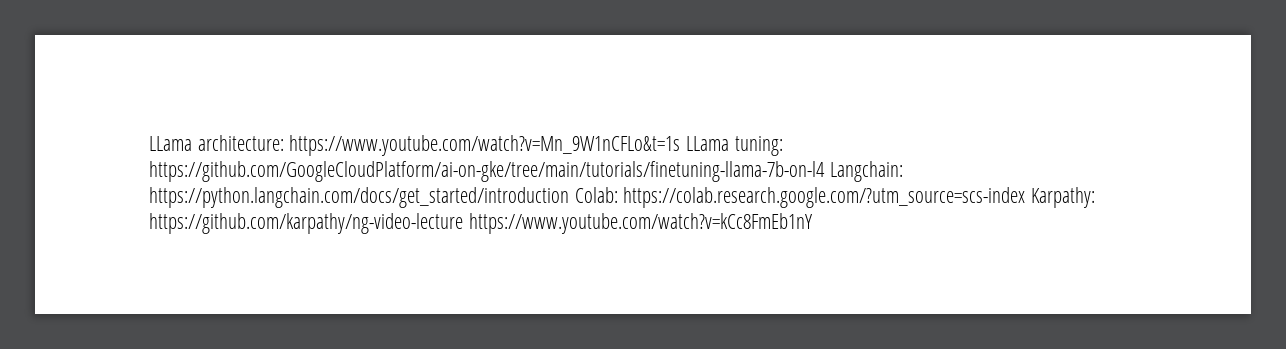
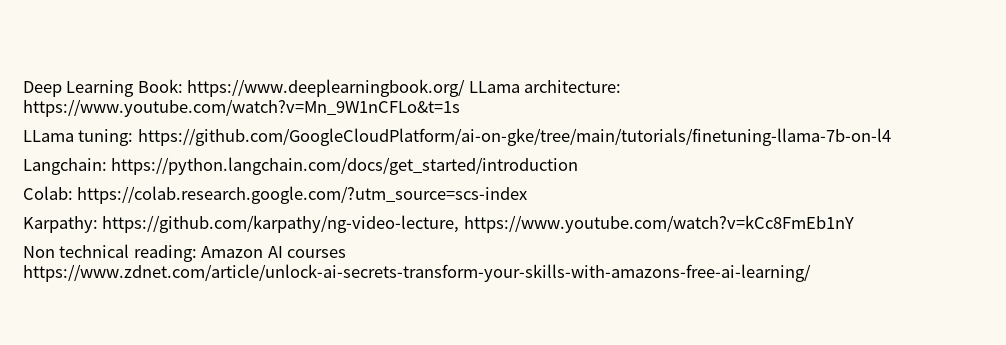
- LLama architecture: https://www.youtube.com/watch?v=Mn_9W1nCFLo&t=1s LLama tuning: https://github.com/GoogleCloudPlatform/ai-on-gke/tree/main/tutorials/finetuning-llama-7b-on-l4 Langchain: https://python.langchain.com/docs/get_started/introduction Colab: https://colab.research.google.com/?utm_source=scs-index Karpathy: https://github.com/karpathy/ng-video-lecture https://www.youtube.com/watch?v=kCc8FmEb1nY
+ Deep Learning Book: https://www.deeplearningbook.org/ LLama architecture: https://www.youtube.com/watch?v=Mn_9W1nCFLo&t=1s
+ LLama tuning: https://github.com/GoogleCloudPlatform/ai-on-gke/tree/main/tutorials/finetuning-llama-7b-on-l4
+ Langchain: https://python.langchain.com/docs/get_started/introduction
+ Colab: https://colab.research.google.com/?utm_source=scs-index
+ Karpathy: https://github.com/karpathy/ng-video-lecture, https://www.youtube.com/watch?v=kCc8FmEb1nY
+ Non technical reading: Amazon AI courses https://www.zdnet.com/article/unlock-ai-secrets-transform-your-skills-with-amazons-free-ai-learning/

